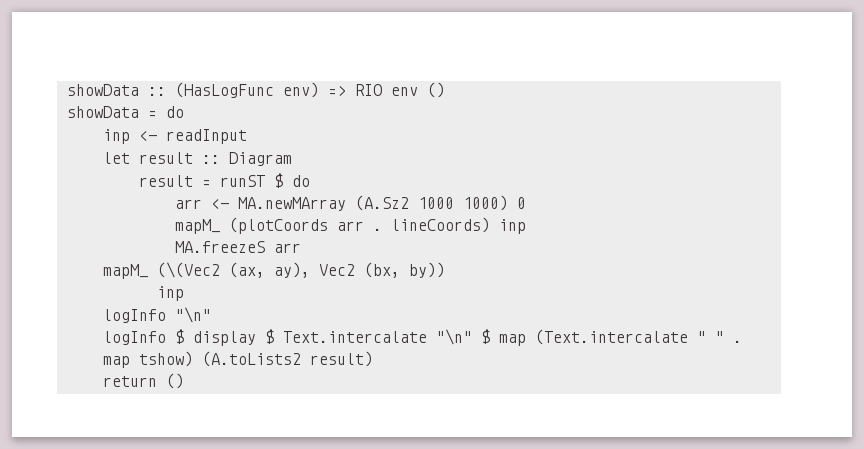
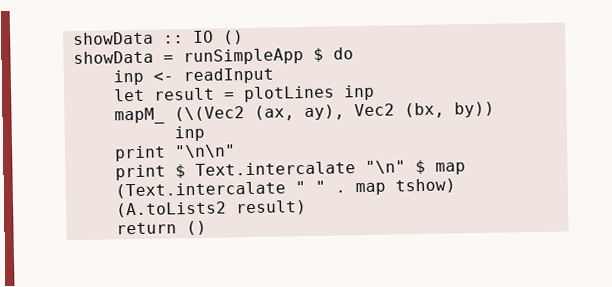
- showData :: (HasLogFunc env) => RIO env ()
+ showData :: IO ()
- showData = do
+ showData = runSimpleApp $ do
- let result :: Diagram
- result = runST $ do
- arr <- MA.newMArray (A.Sz2 1000 1000) 0
- mapM_ (plotCoords arr . lineCoords) inp
- MA.freezeS arr
+ let result = plotLines inp
- logInfo "\n"
- logInfo $ display $ Text.intercalate "\n" $ map (Text.intercalate " " . map tshow) (A.toLists2 result)
+ print "\n\n"
+ print $ Text.intercalate "\n" $ map (Text.intercalate " " . map tshow) (A.toLists2 result)

